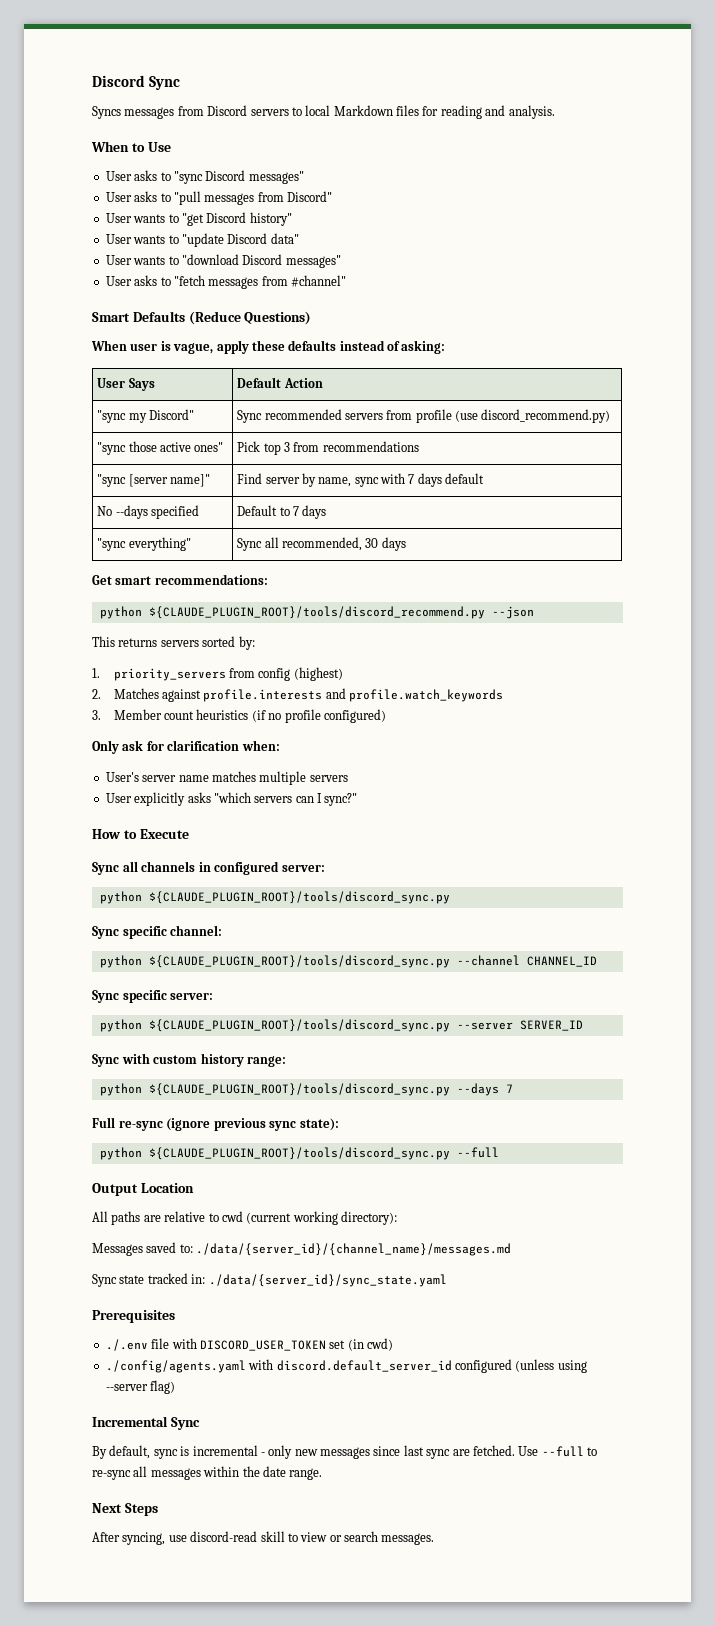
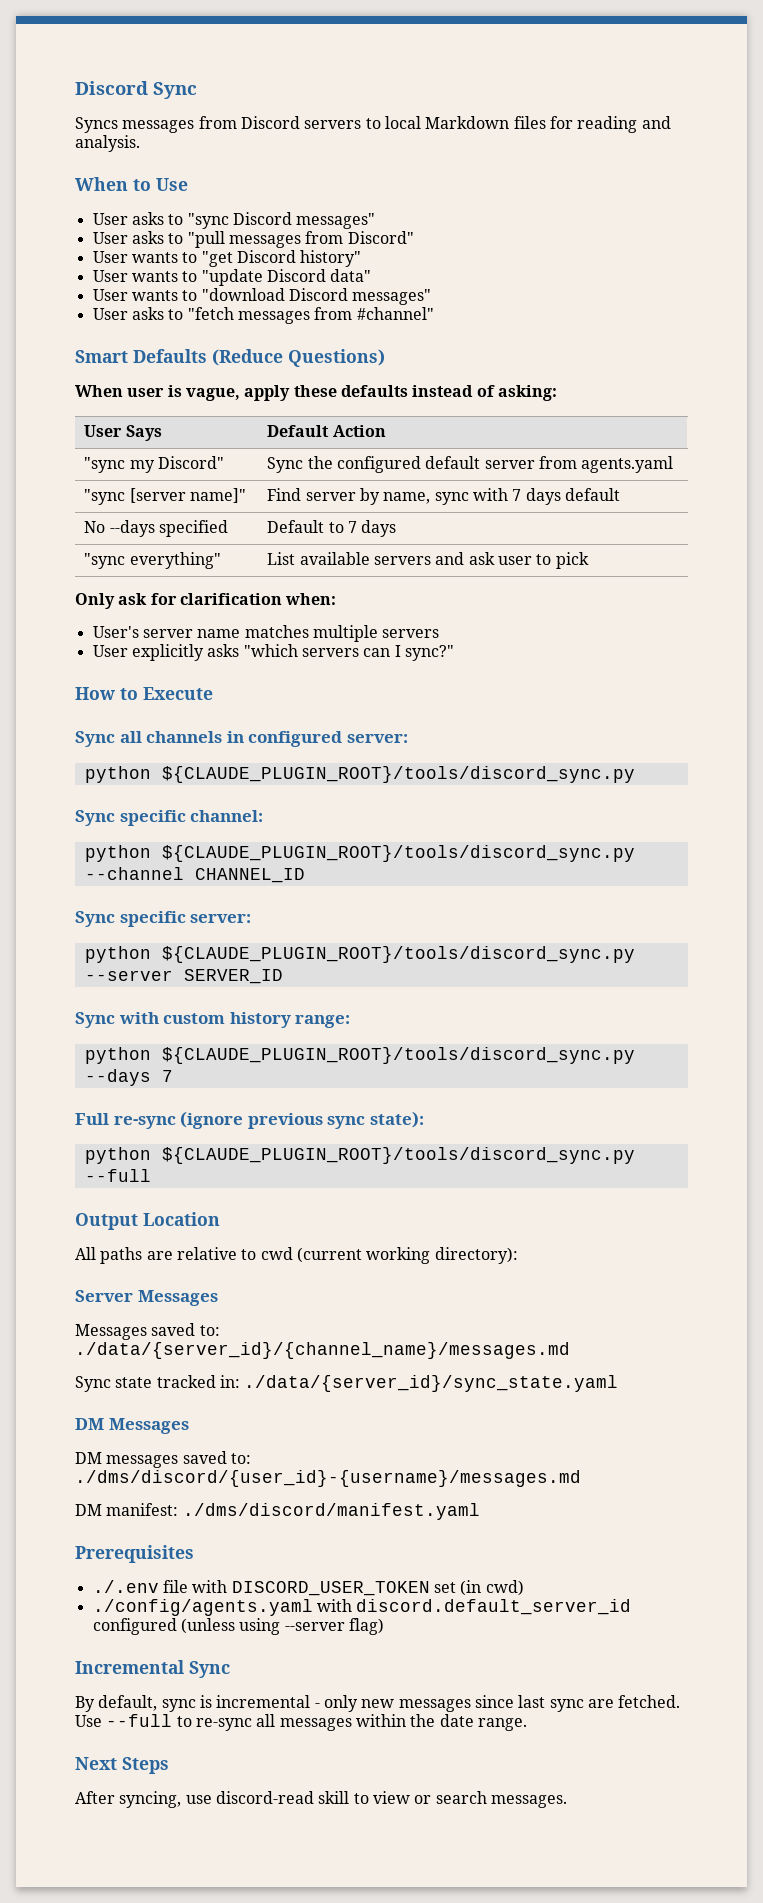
- "sync my Discord" | Sync recommended servers from profile (use discord_recommend.py)
- "sync those active ones" | Pick top 3 from recommendations
+ "sync my Discord" | Sync the configured default server from agents.yaml
- "sync everything" | Sync all recommended, 30 days
- Get smart recommendations:
- python ${CLAUDE_PLUGIN_ROOT}/tools/discord_recommend.py --json
- This returns servers sorted by:
- 1. priority_servers from config (highest)
- 2. Matches against profile.interests and profile.watch_keywords
- 3. Member count heuristics (if no profile configured)
+ "sync everything" | List available servers and ask user to pick
+ Server Messages
+ DM Messages
+ DM messages saved to: ./dms/discord/{user_id}-{username}/messages.md
+ DM manifest: ./dms/discord/manifest.yaml

